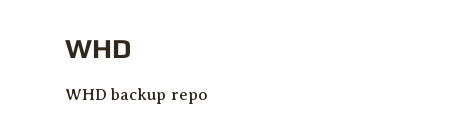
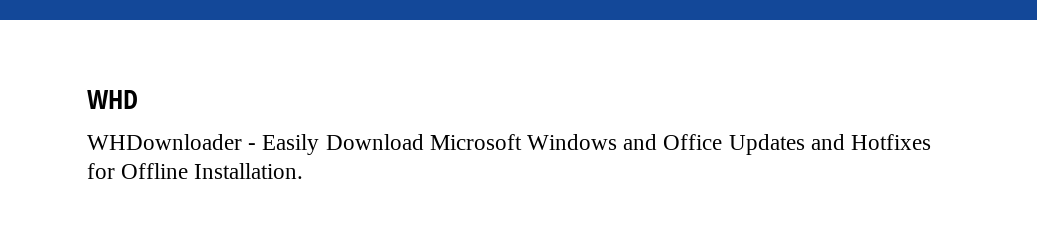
- WHD backup repo
+ WHDownloader - Easily Download Microsoft Windows and Office Updates and Hotfixes for Offline Installation.

